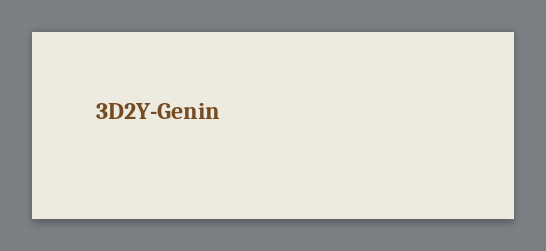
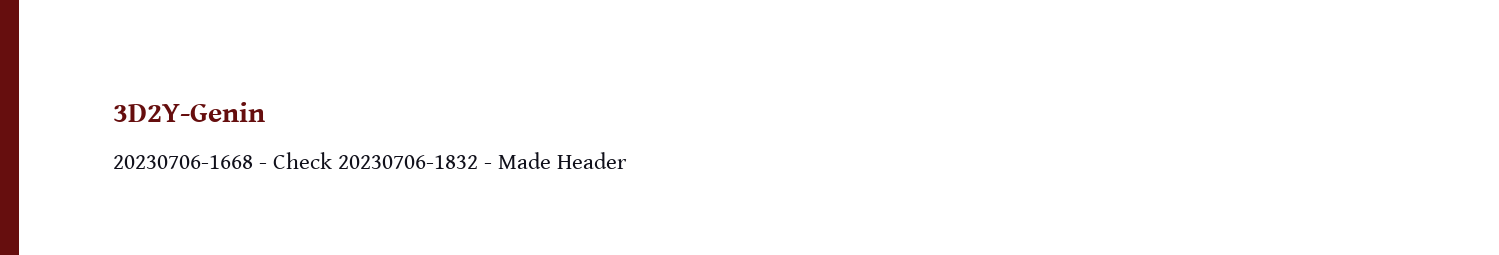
+ 20230706-1668 - Check 20230706-1832 - Made Header

